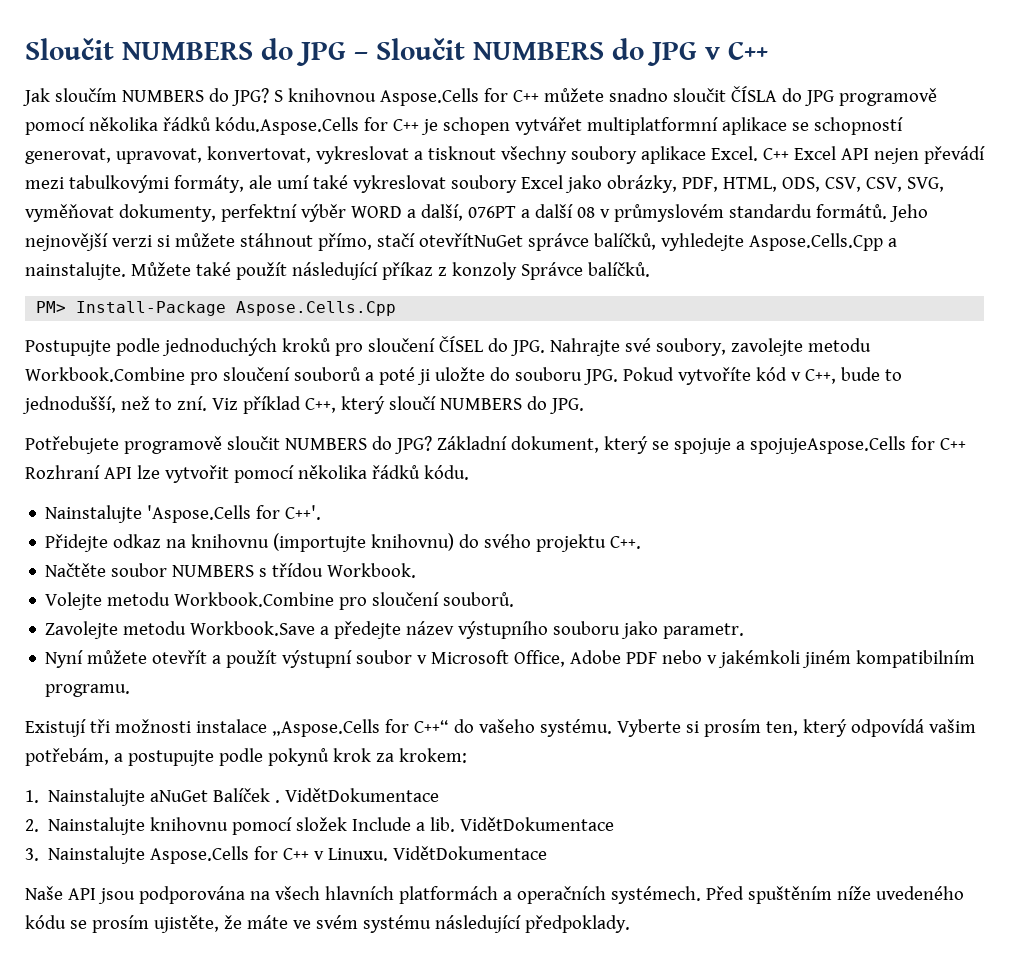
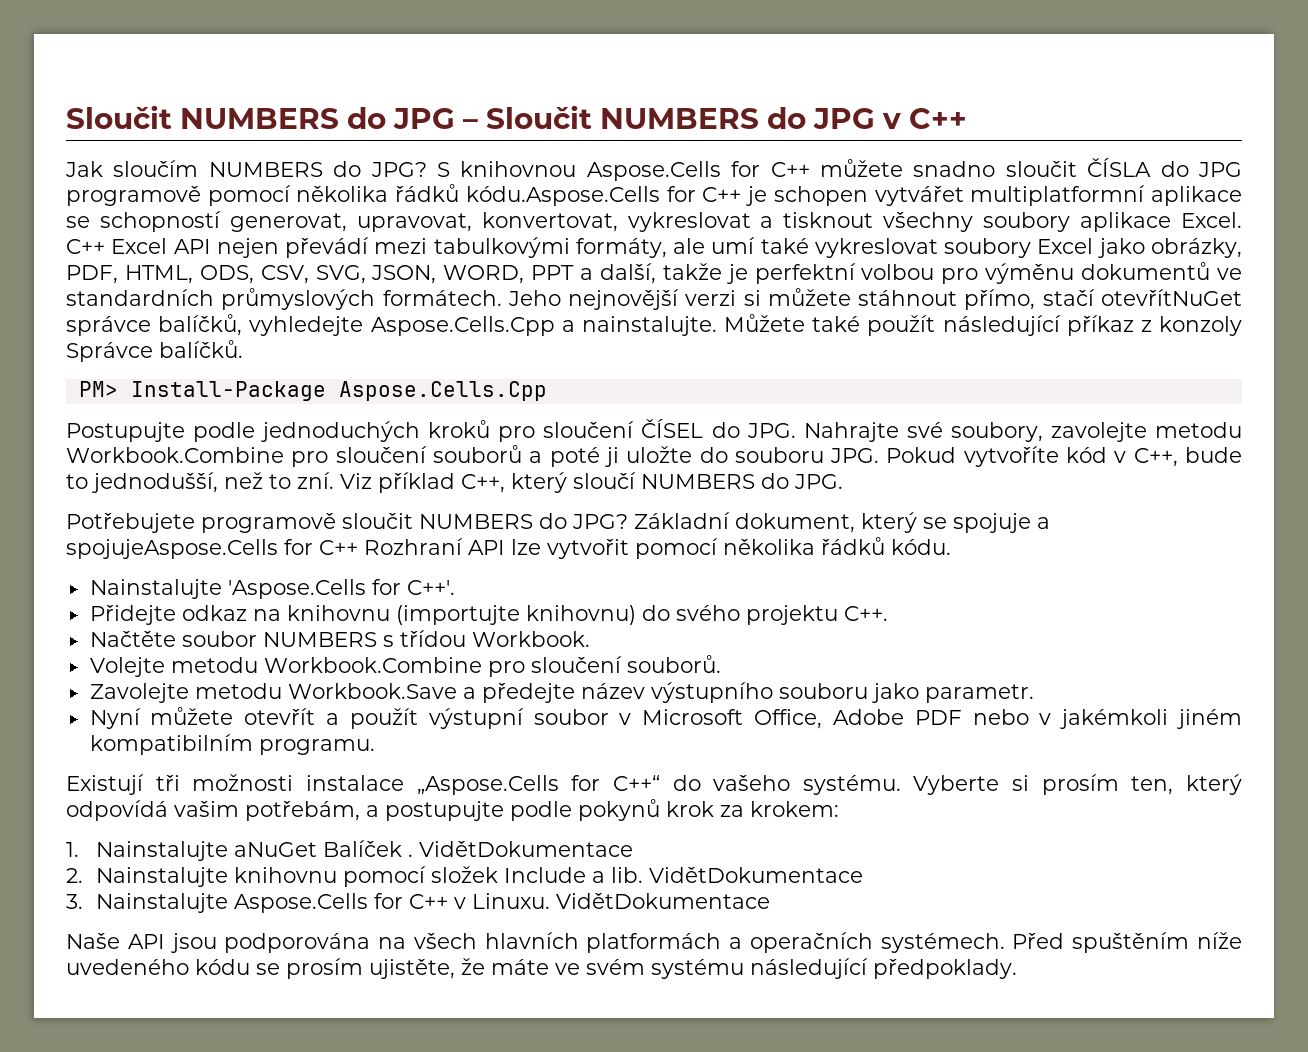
- C++ Excel API nejen převádí mezi tabulkovými formáty, ale umí také vykreslovat soubory Excel jako obrázky, PDF, HTML, ODS, CSV, CSV, SVG, vyměňovat dokumenty, perfektní výběr WORD a další, 076PT a další 08 v průmyslovém standardu formátů.
+ C++ Excel API nejen převádí mezi tabulkovými formáty, ale umí také vykreslovat soubory Excel jako obrázky, PDF, HTML, ODS, CSV, SVG, JSON, WORD, PPT a další, takže je perfektní volbou pro výměnu dokumentů ve standardních průmyslových formátech.

